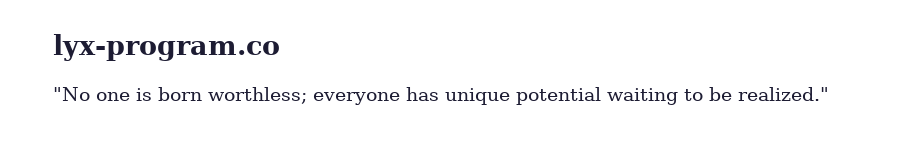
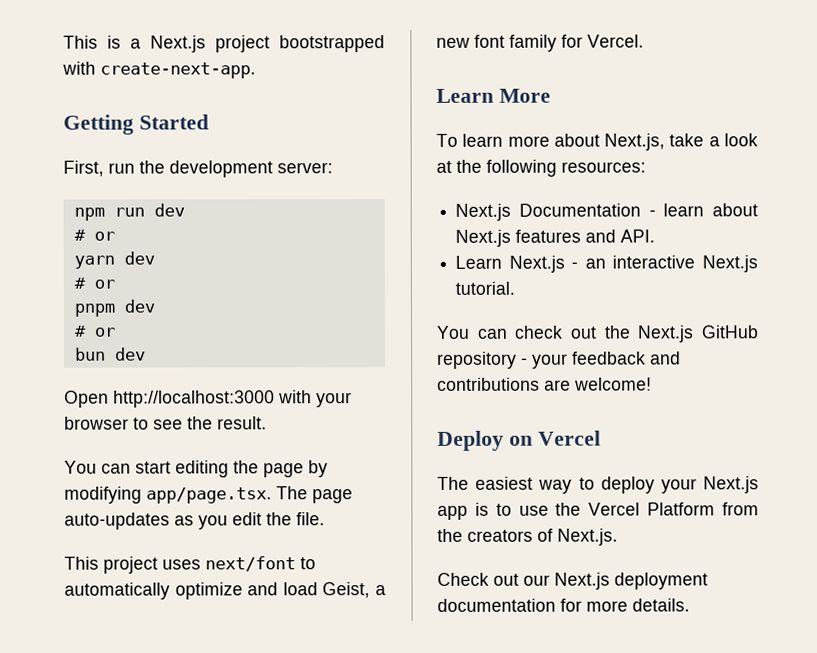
- lyx-program.co
- "No one is born worthless; everyone has unique potential waiting to be realized."
+ This is a Next.js project bootstrapped with create-next-app.
+ Getting Started
+ First, run the development server:
+ npm run dev
+ # or
+ yarn dev
+ # or
+ pnpm dev
+ # or
+ bun dev
+ Open http://localhost:3000 with your browser to see the result.
+ You can start editing the page by modifying app/page.tsx. The page auto-updates as you edit the file.
+ This project uses next/font to automatically optimize and load Geist, a new font family for Vercel.
+ Learn More
+ To learn more about Next.js, take a look at the following resources:
+ Next.js Documentation - learn about Next.js features and API.
+ Learn Next.js - an interactive Next.js tutorial.
+ You can check out the Next.js GitHub repository - your feedback and contributions are welcome!
+ Deploy on Vercel
+ The easiest way to deploy your Next.js app is to use the Vercel Platform from the creators of Next.js.
+ Check out our Next.js deployment documentation for more details.

